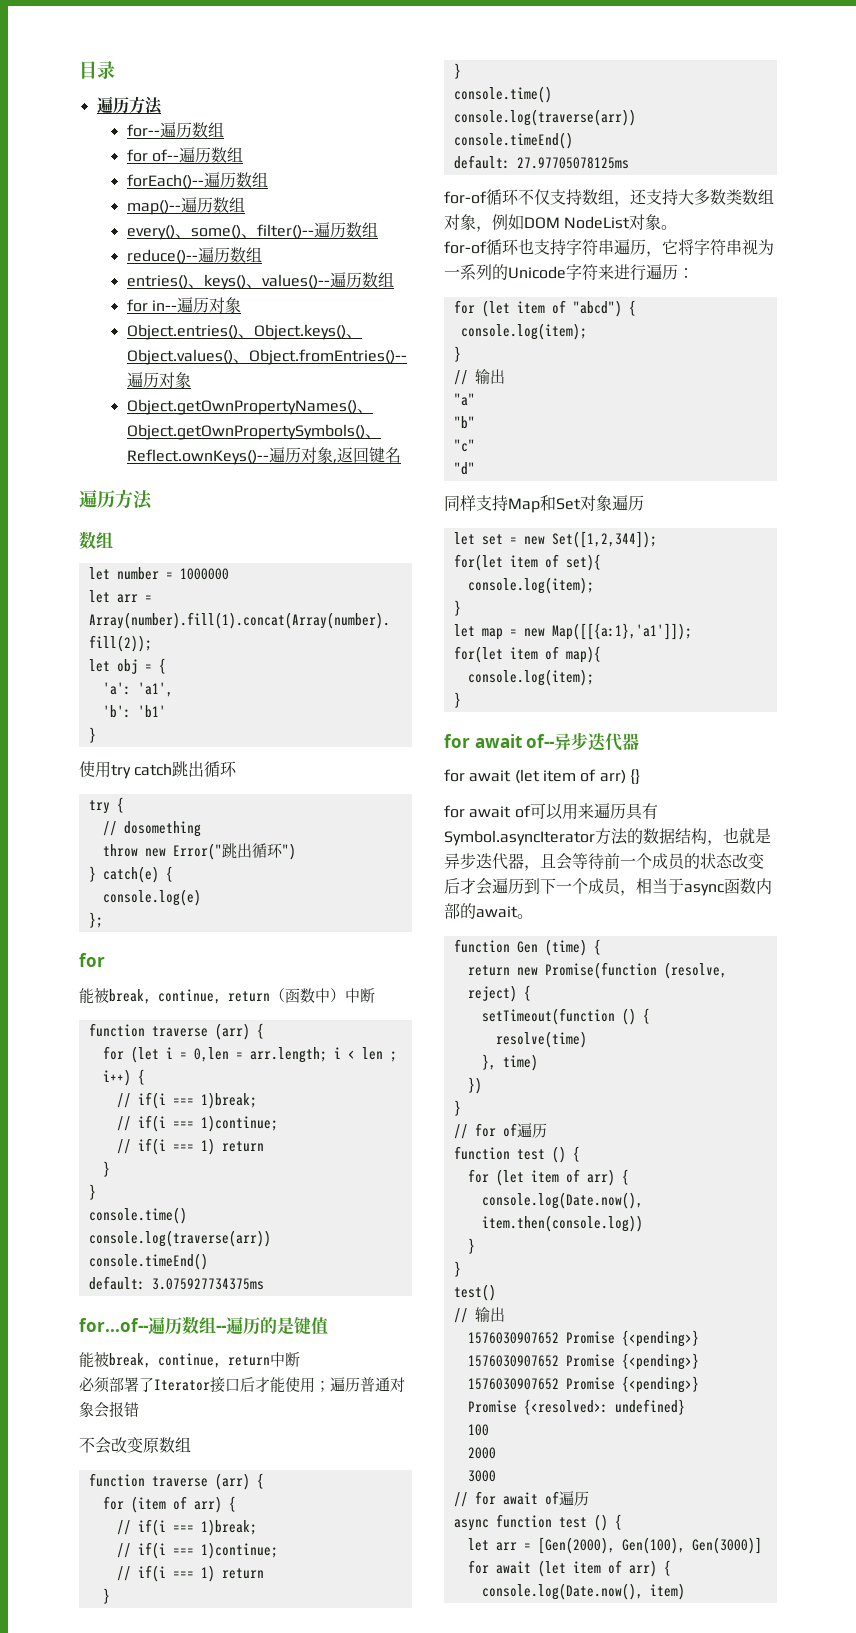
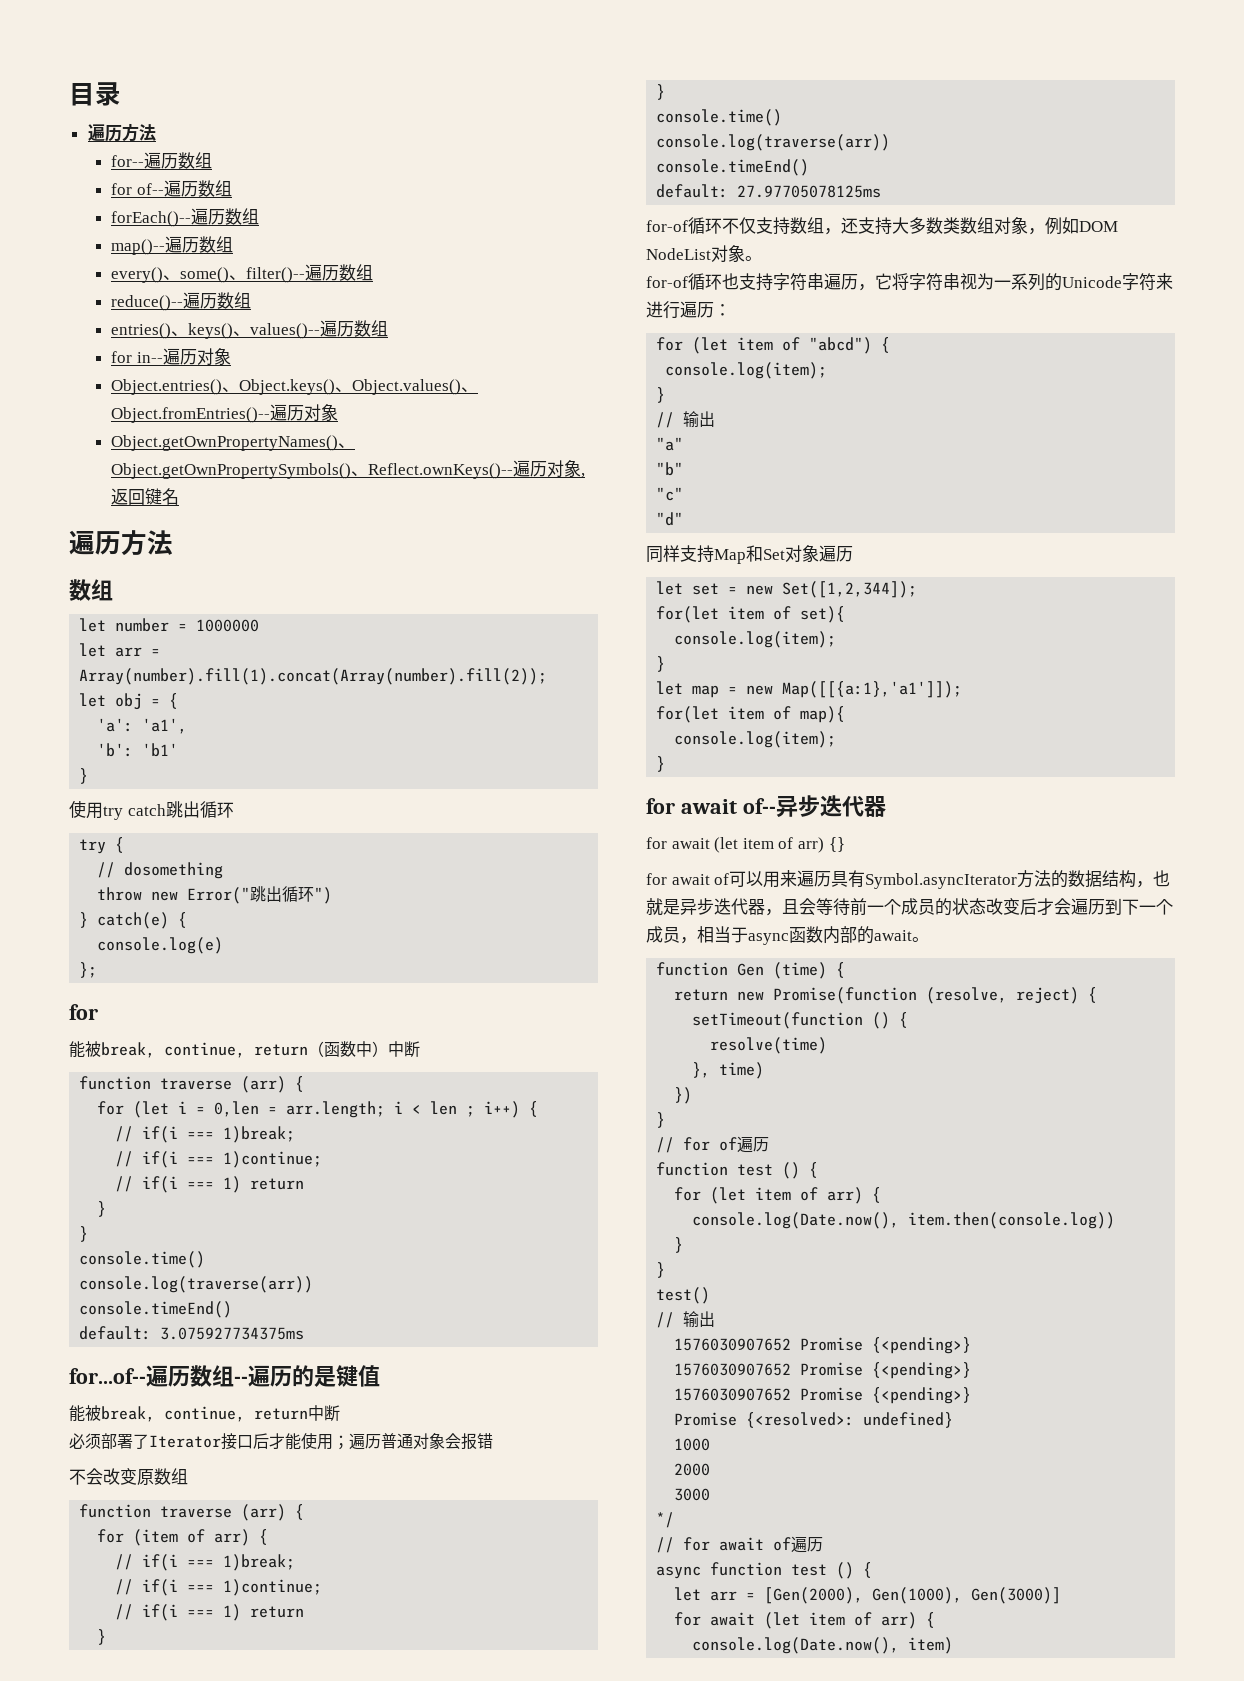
- 100
+ 1000
+ */
- let arr = [Gen(2000), Gen(100), Gen(3000)]
+ let arr = [Gen(2000), Gen(1000), Gen(3000)]

